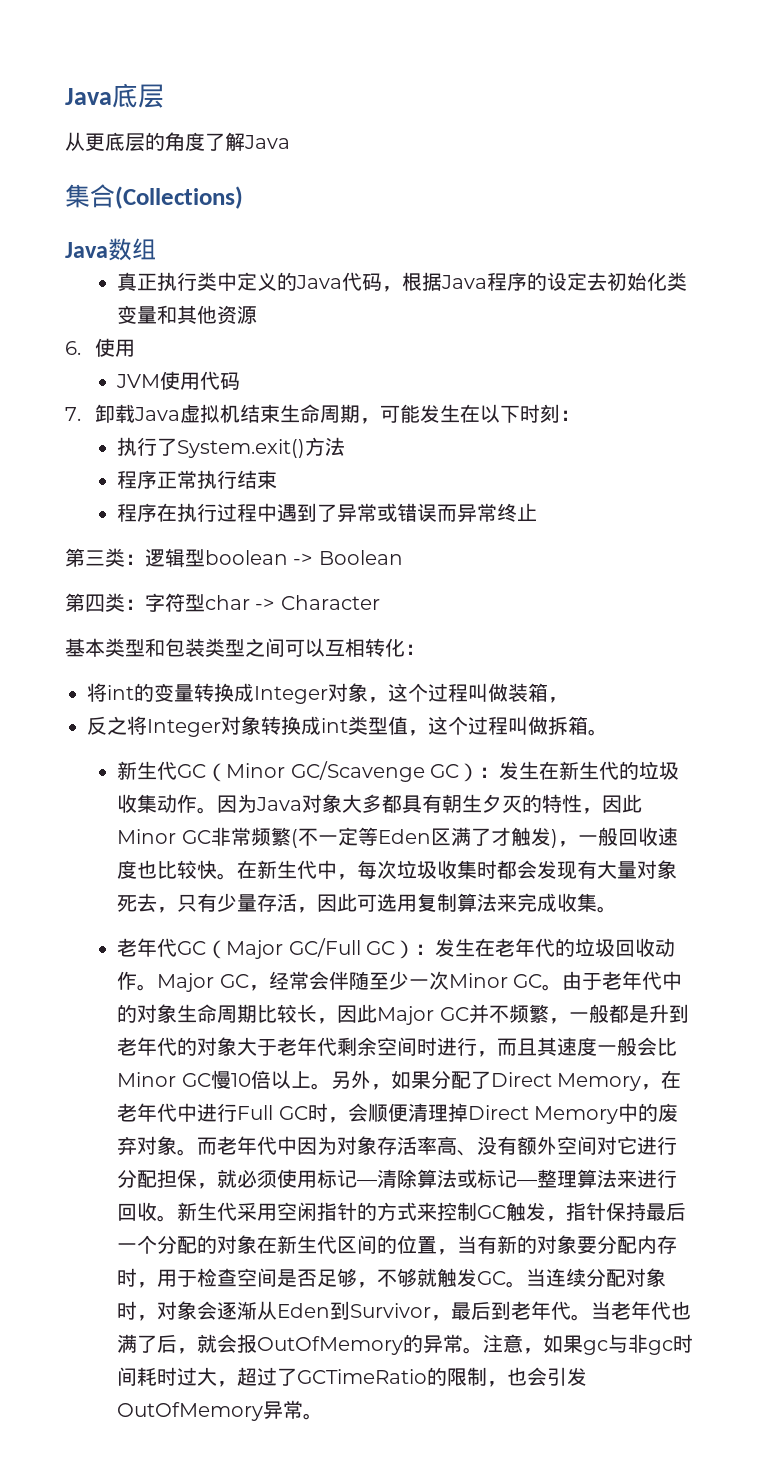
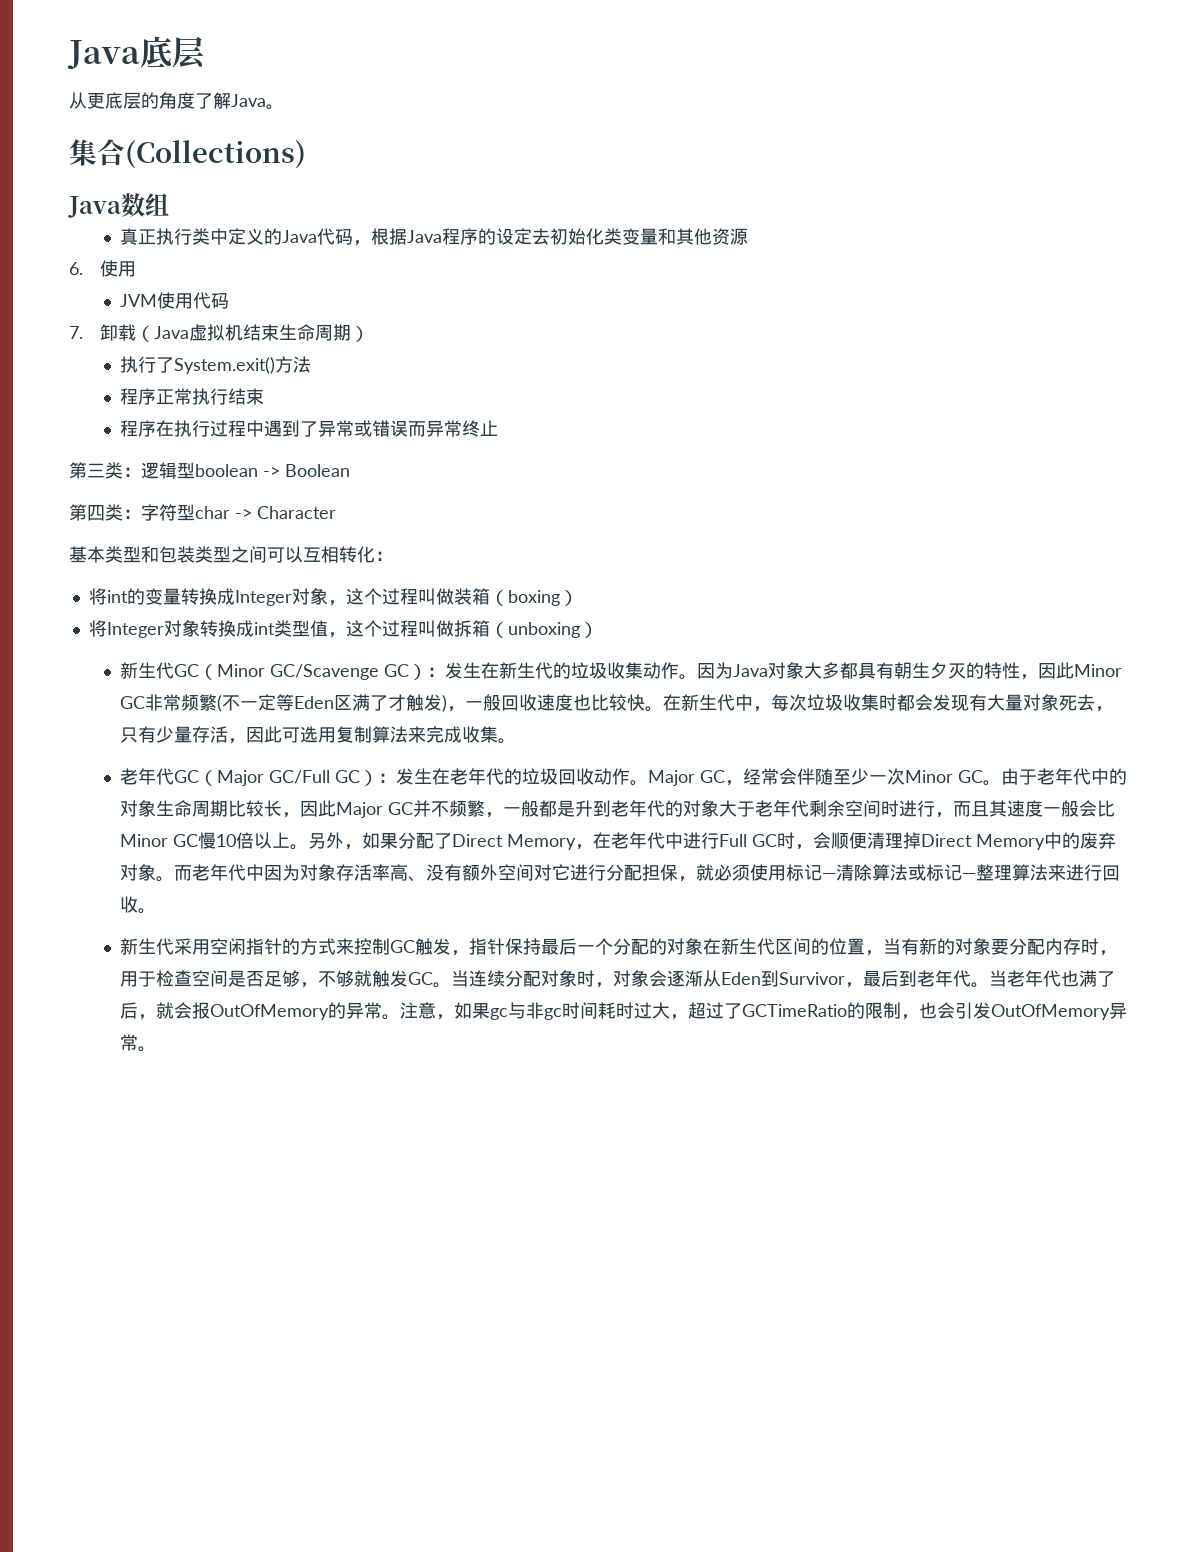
- 从更底层的角度了解Java
+ 从更底层的角度了解Java。
- 7.卸载Java虚拟机结束生命周期，可能发生在以下时刻：
+ 7.卸载（Java虚拟机结束生命周期）
- 将int的变量转换成Integer对象，这个过程叫做装箱，
- 反之将Integer对象转换成int类型值，这个过程叫做拆箱。
+ 将int的变量转换成Integer对象，这个过程叫做装箱（boxing）
+ 将Integer对象转换成int类型值，这个过程叫做拆箱（unboxing）
- 而老年代中因为对象存活率高、没有额外空间对它进行分配担保，就必须使用标记—清除算法或标记—整理算法来进行回收。新生代采用空闲指针的方式来控制GC触发，指针保持最后一个分配的对象在新生代区间的位置，当有新的对象要分配内存时，用于检查空间是否足够，不够就触发GC。
+ 而老年代中因为对象存活率高、没有额外空间对它进行分配担保，就必须使用标记—清除算法或标记—整理算法来进行回收。
+ 新生代采用空闲指针的方式来控制GC触发，指针保持最后一个分配的对象在新生代区间的位置，当有新的对象要分配内存时，用于检查空间是否足够，不够就触发GC。

